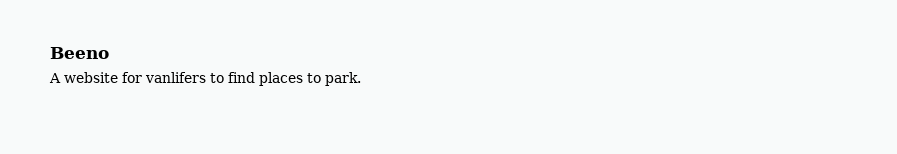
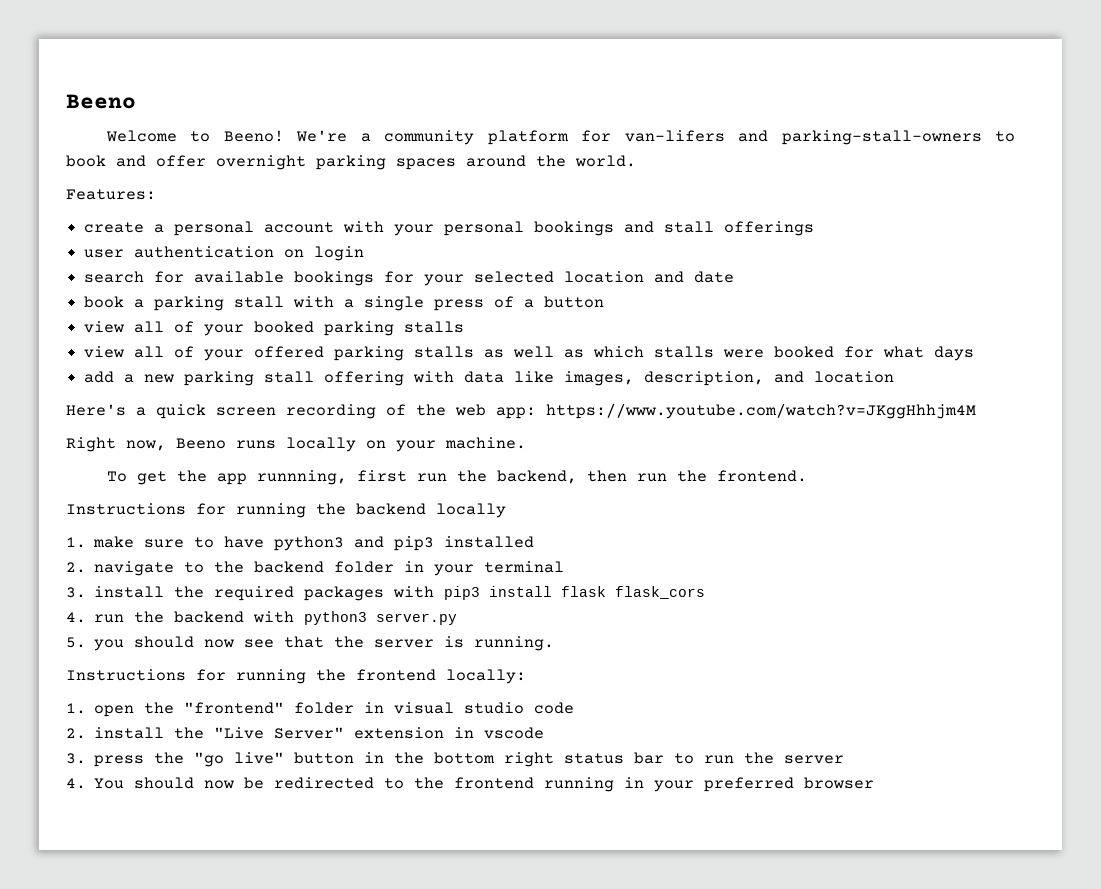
- A website for vanlifers to find places to park.
+ Welcome to Beeno! We're a community platform for van-lifers and parking-stall-owners to book and offer overnight parking spaces around the world.
+ Features:
+ create a personal account with your personal bookings and stall offerings
+ user authentication on login
+ search for available bookings for your selected location and date
+ book a parking stall with a single press of a button
+ view all of your booked parking stalls
+ view all of your offered parking stalls as well as which stalls were booked for what days
+ add a new parking stall offering with data like images, description, and location
+ Here's a quick screen recording of the web app: https://www.youtube.com/watch?v=JKggHhhjm4M
+ Right now, Beeno runs locally on your machine.
+ To get the app runnning, first run the backend, then run the frontend.
+ Instructions for running the backend locally
+ 1. make sure to have python3 and pip3 installed
+ 2. navigate to the backend folder in your terminal
+ 3. install the required packages with pip3 install flask flask_cors
+ 4. run the backend with python3 server.py
+ 5. you should now see that the server is running.
+ Instructions for running the frontend locally:
+ 1. open the "frontend" folder in visual studio code
+ 2. install the "Live Server" extension in vscode
+ 3. press the "go live" button in the bottom right status bar to run the server
+ 4. You should now be redirected to the frontend running in your preferred browser

